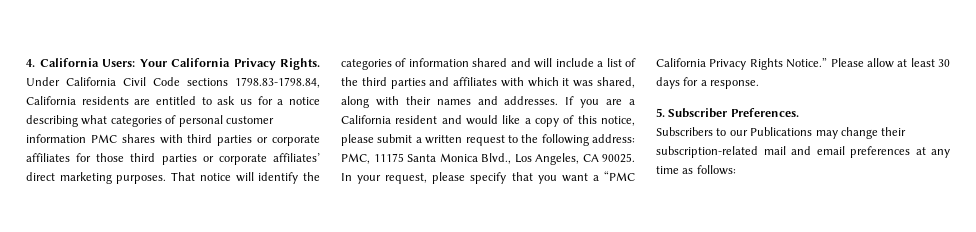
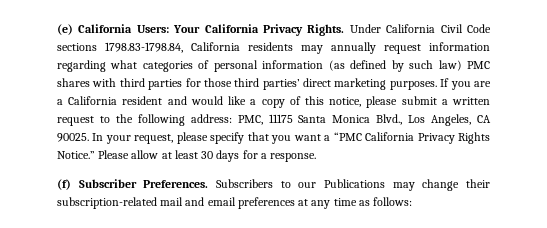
- 4. California Users: Your California Privacy Rights.
+ (e) California Users: Your California Privacy Rights.
- Under California Civil Code sections 1798.83-1798.84, California residents are entitled to ask us for a notice describing what categories of personal customer information PMC shares with third parties or corporate affiliates for those third parties or corporate affiliates’ direct marketing purposes. That notice will identify the categories of information shared and will include a list of the third parties and affiliates with which it was shared, along with their names and addresses.
+ Under California Civil Code sections 1798.83-1798.84, California residents may annually request information regarding what categories of personal information (as defined by such law) PMC shares with third parties for those third parties’ direct marketing purposes.
- 5. Subscriber Preferences.
- Subscribers to our Publications may change their subscription-related mail and email preferences at any time as follows:
+ (f) Subscriber Preferences. Subscribers to our Publications may change their subscription-related mail and email preferences at any time as follows:

